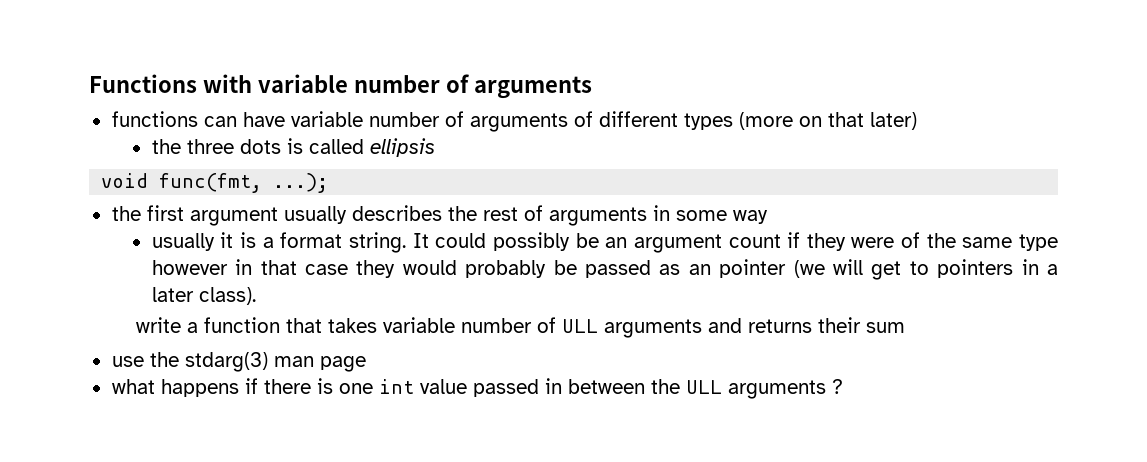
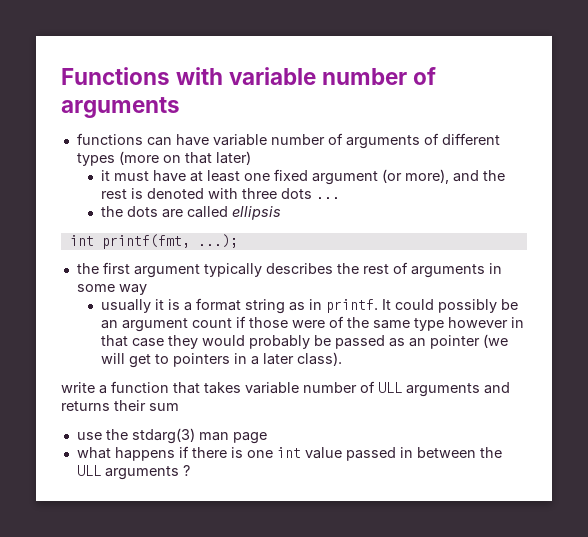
- the three dots is called ellipsis
+ it must have at least one fixed argument (or more), and the rest is denoted with three dots ...
+ the dots are called ellipsis
- void func(fmt, ...);
+ int printf(fmt, ...);
- the first argument usually describes the rest of arguments in some way
+ the first argument typically describes the rest of arguments in some way
- usually it is a format string.
+ usually it is a format string as in printf.
- It could possibly be an argument count if they were of the same type however in that case they would probably be passed as an pointer (we will get to pointers in a later class).
+ It could possibly be an argument count if those were of the same type however in that case they would probably be passed as an pointer (we will get to pointers in a later class).

